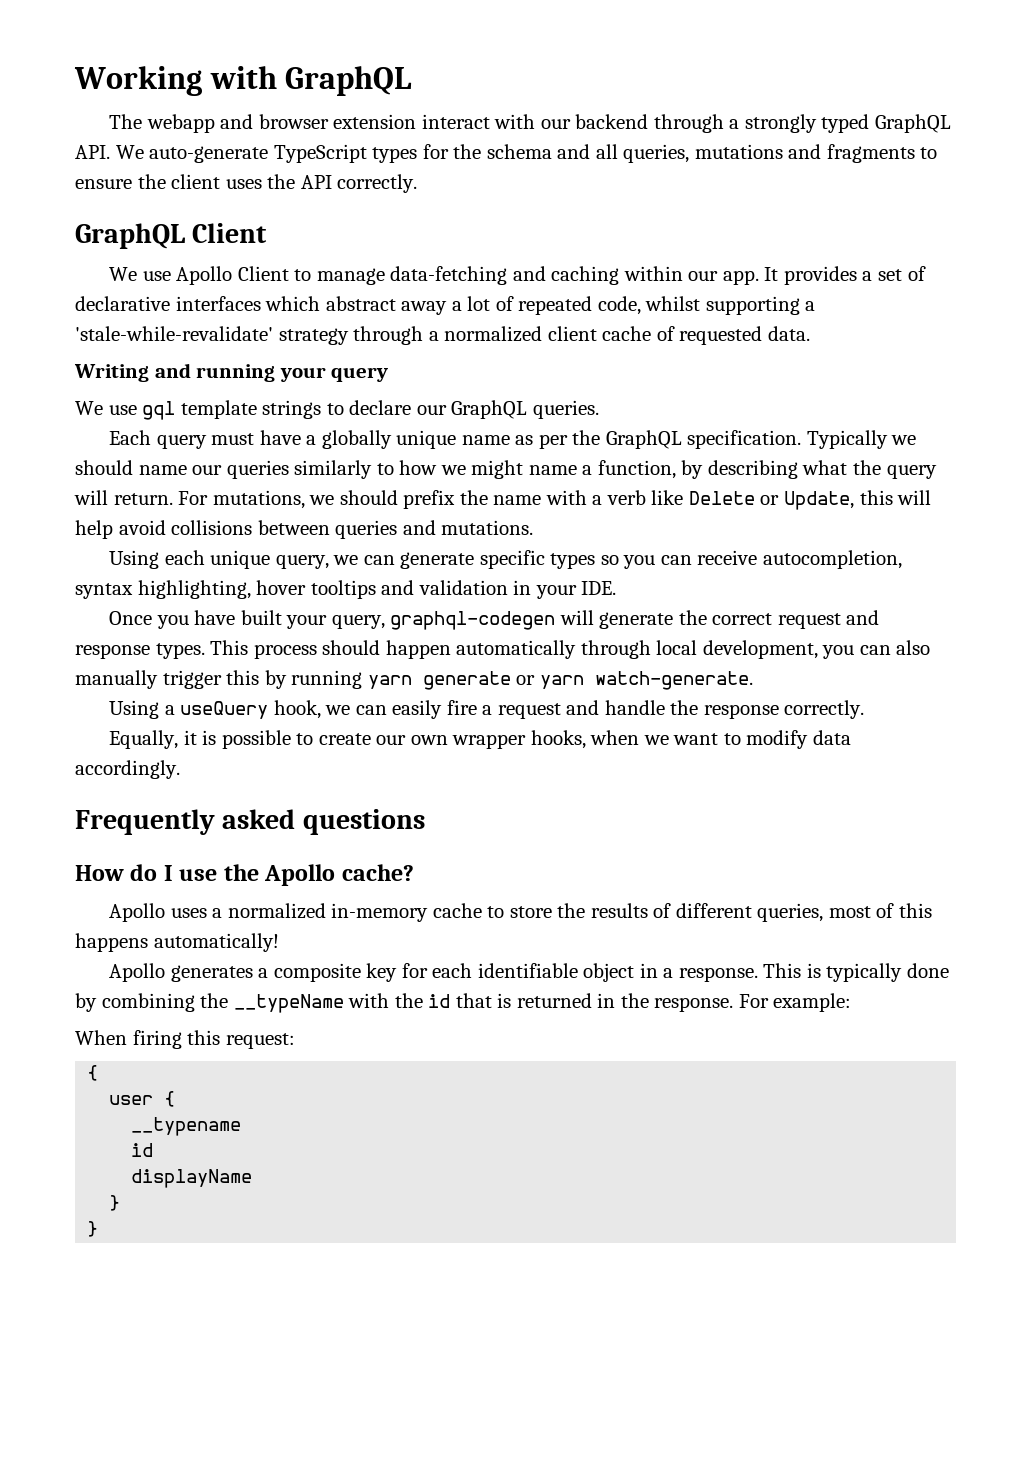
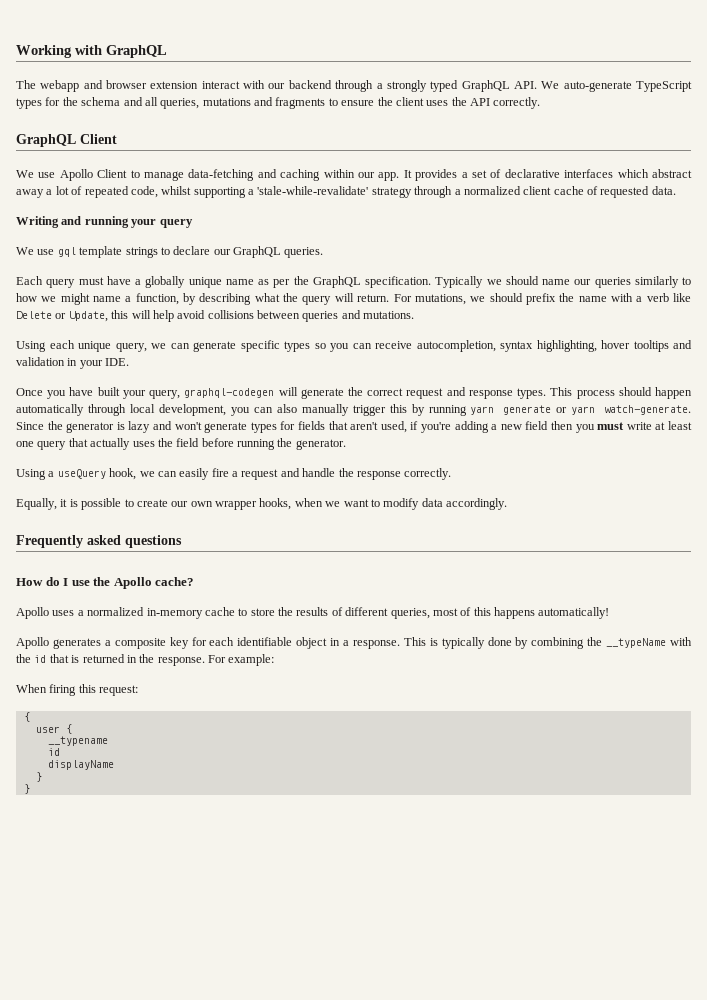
+ Since the generator is lazy and won't generate types for fields that aren't used, if you're adding a new field then you must write at least one query that actually uses the field before running the generator.

